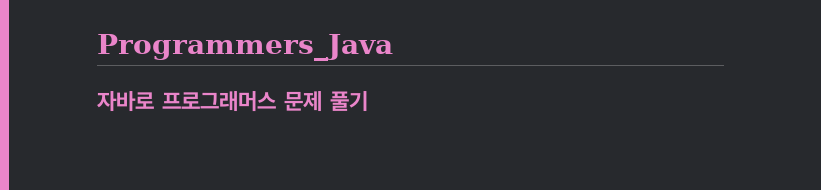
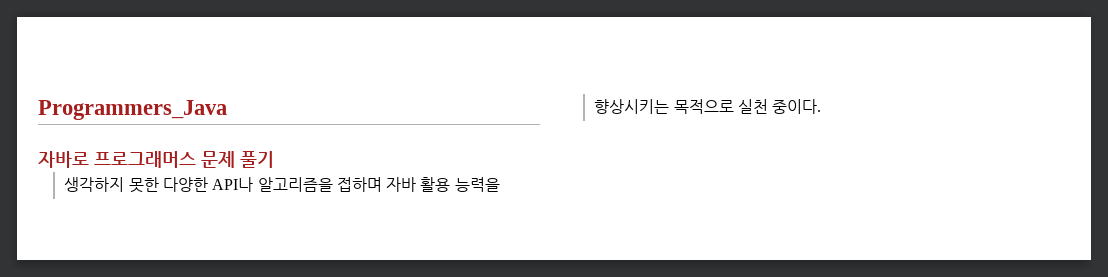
+ 생각하지 못한 다양한 API나 알고리즘을 접하며 자바 활용 능력을 향상시키는 목적으로 실천 중이다.

